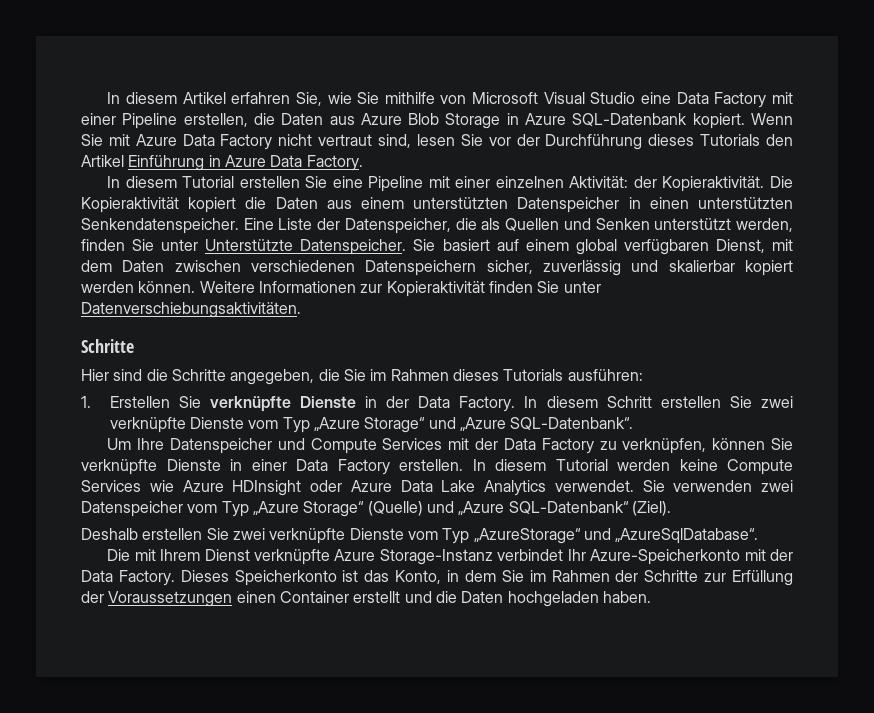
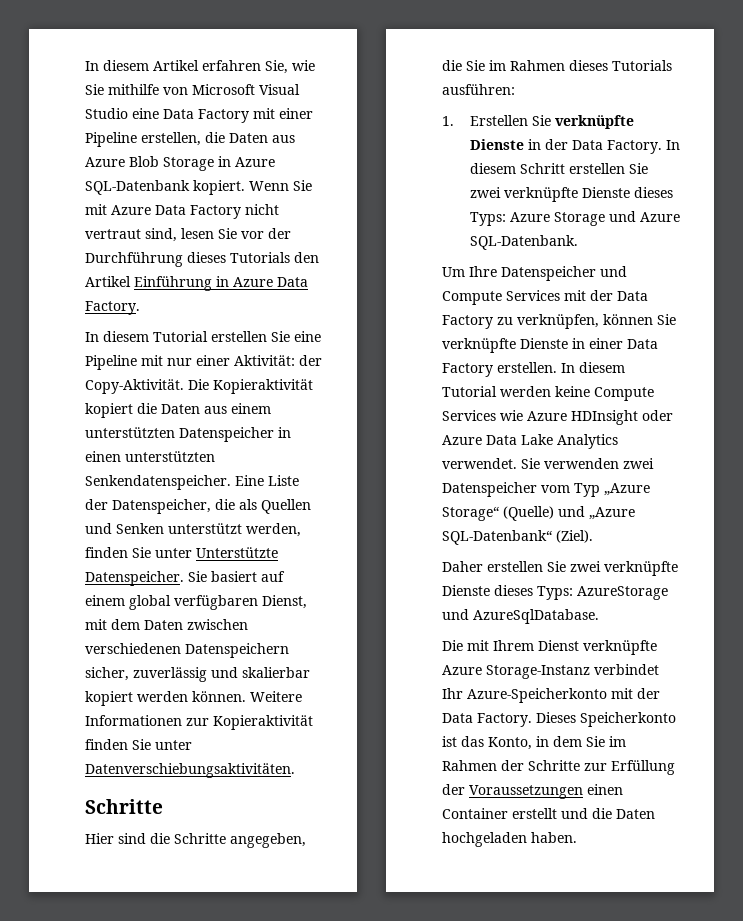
- In diesem Tutorial erstellen Sie eine Pipeline mit einer einzelnen Aktivität: der Kopieraktivität.
+ In diesem Tutorial erstellen Sie eine Pipeline mit nur einer Aktivität: der Copy-Aktivität.
- In diesem Schritt erstellen Sie zwei verknüpfte Dienste vom Typ „Azure Storage“ und „Azure SQL-Datenbank“.
+ In diesem Schritt erstellen Sie zwei verknüpfte Dienste dieses Typs: Azure Storage und Azure SQL-Datenbank.
- Deshalb erstellen Sie zwei verknüpfte Dienste vom Typ „AzureStorage“ und „AzureSqlDatabase“.
+ Daher erstellen Sie zwei verknüpfte Dienste dieses Typs: AzureStorage und AzureSqlDatabase.

